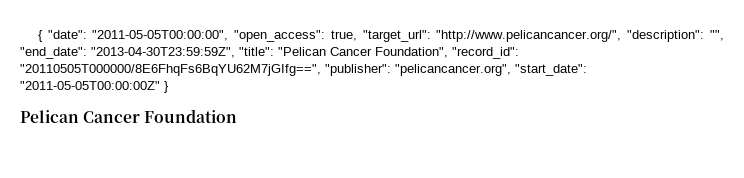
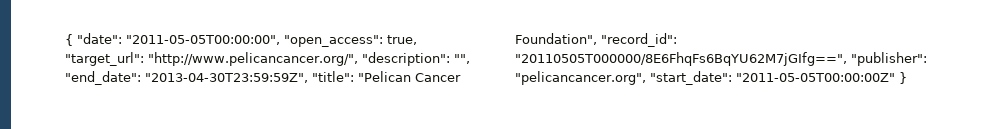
- Pelican Cancer Foundation

